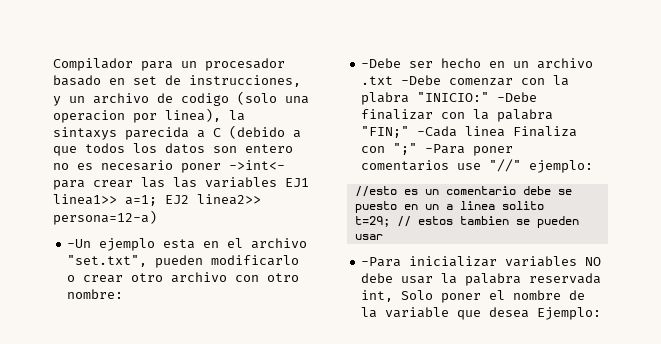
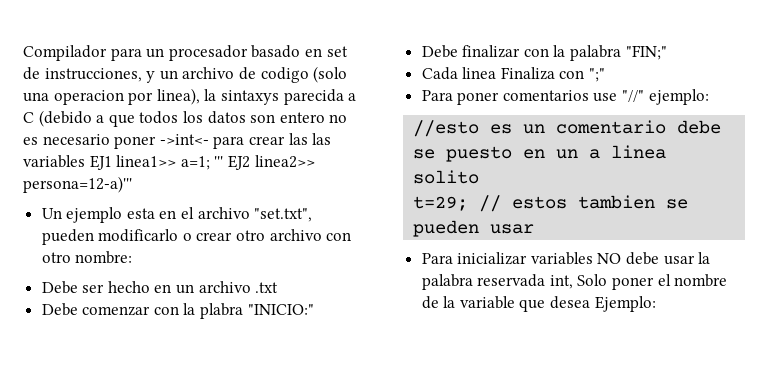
- EJ2 linea2>> persona=12-a)
- -Un ejemplo esta en el archivo "set.txt", pueden modificarlo o crear otro archivo con otro nombre:
+ ''' EJ2 linea2>> persona=12-a)'''
+ Un ejemplo esta en el archivo "set.txt", pueden modificarlo o crear otro archivo con otro nombre:
- -Debe ser hecho en un archivo .txt -Debe comenzar con la plabra "INICIO:" -Debe finalizar con la palabra "FIN;" -Cada linea Finaliza con ";" -Para poner comentarios use "//" ejemplo:
+ Debe ser hecho en un archivo .txt
+ Debe comenzar con la plabra "INICIO:"
+ Debe finalizar con la palabra "FIN;"
+ Cada linea Finaliza con ";"
+ Para poner comentarios use "//" ejemplo:
- -Para inicializar variables NO debe usar la palabra reservada int, Solo poner el nombre de la variable que desea Ejemplo:
+ Para inicializar variables NO debe usar la palabra reservada int, Solo poner el nombre de la variable que desea Ejemplo:

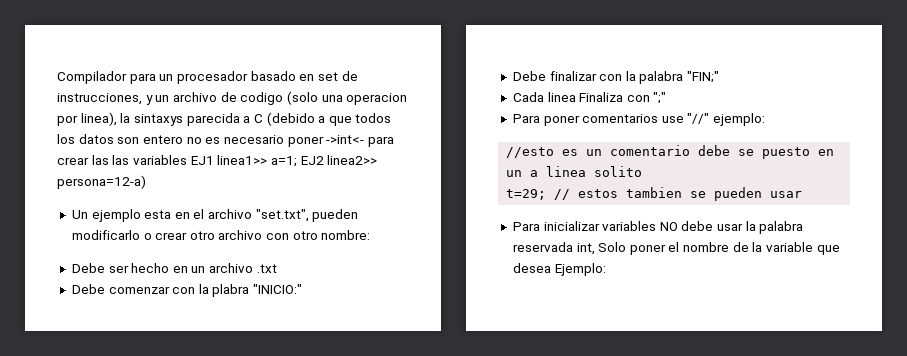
- Compilador para un procesador basado en set de instrucciones, y un archivo de codigo (solo una operacion por linea), la sintaxys parecida a C (debido a que todos los datos son entero no es necesario poner ->int<- para crear las las variables EJ1 linea1>> a=1; ''' EJ2 linea2>> persona=12-a)'''
+ Compilador para un procesador basado en set de instrucciones, y un archivo de codigo (solo una operacion por linea), la sintaxys parecida a C (debido a que todos los datos son entero no es necesario poner ->int<- para crear las las variables EJ1 linea1>> a=1; EJ2 linea2>> persona=12-a)

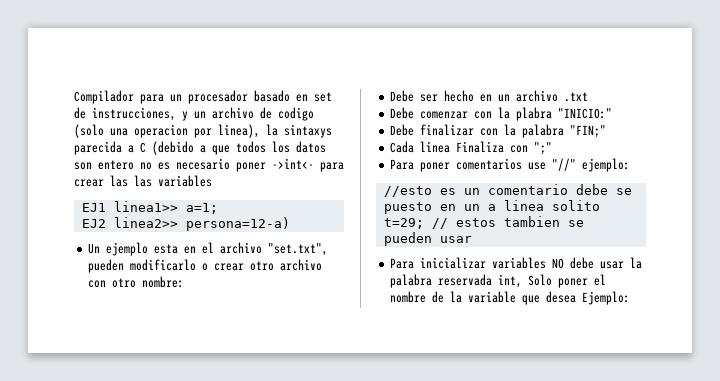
- Compilador para un procesador basado en set de instrucciones, y un archivo de codigo (solo una operacion por linea), la sintaxys parecida a C (debido a que todos los datos son entero no es necesario poner ->int<- para crear las las variables EJ1 linea1>> a=1; EJ2 linea2>> persona=12-a)
+ Compilador para un procesador basado en set de instrucciones, y un archivo de codigo (solo una operacion por linea), la sintaxys parecida a C (debido a que todos los datos son entero no es necesario poner ->int<- para crear las las variables
+ EJ1 linea1>> a=1;
+ EJ2 linea2>> persona=12-a)

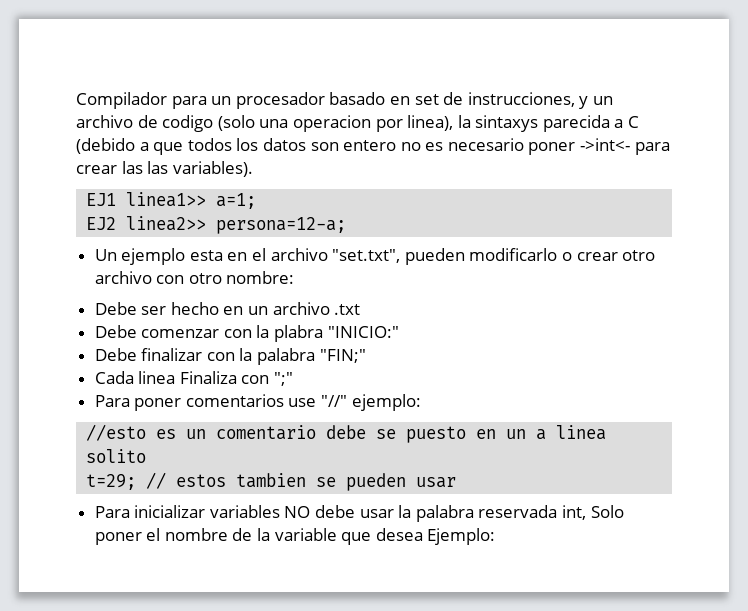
- Compilador para un procesador basado en set de instrucciones, y un archivo de codigo (solo una operacion por linea), la sintaxys parecida a C (debido a que todos los datos son entero no es necesario poner ->int<- para crear las las variables
+ Compilador para un procesador basado en set de instrucciones, y un archivo de codigo (solo una operacion por linea), la sintaxys parecida a C (debido a que todos los datos son entero no es necesario poner ->int<- para crear las las variables).
- EJ2 linea2>> persona=12-a)
+ EJ2 linea2>> persona=12-a;

